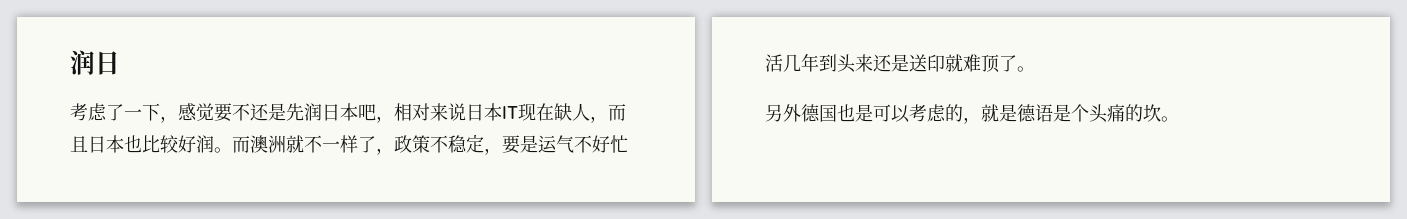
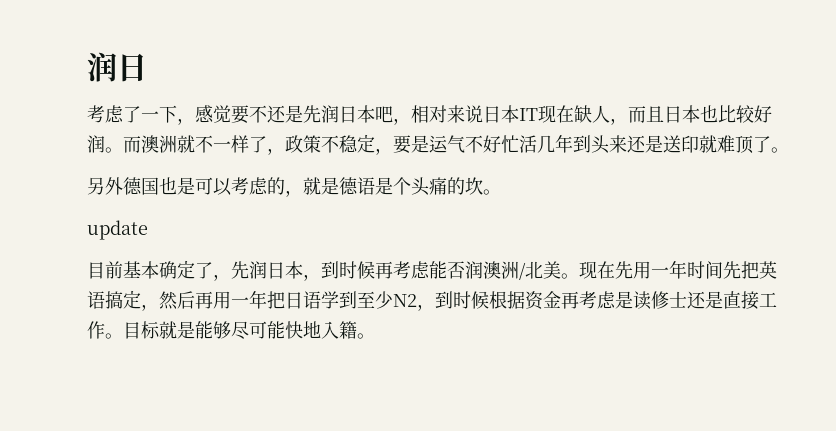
+ update
+ 目前基本确定了，先润日本，到时候再考虑能否润澳洲/北美。现在先用一年时间先把英语搞定，然后再用一年把日语学到至少N2，到时候根据资金再考虑是读修士还是直接工作。目标就是能够尽可能快地入籍。

